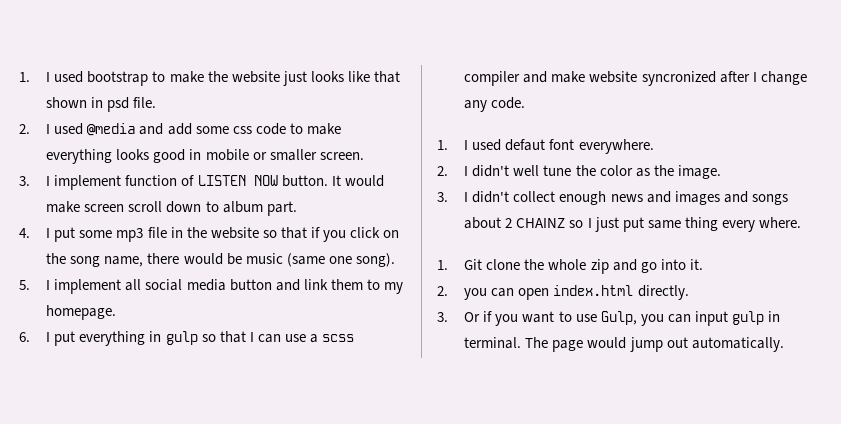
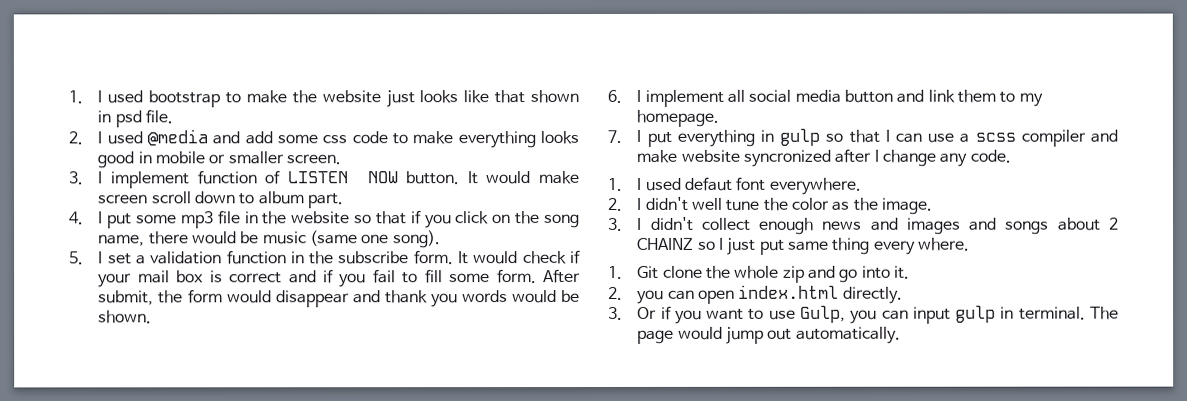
- 5. I implement all social media button and link them to my homepage.
+ 5. I set a validation function in the subscribe form. It would check if your mail box is correct and if you fail to fill some form. After submit, the form would disappear and thank you words would be shown.
+ 6. I implement all social media button and link them to my homepage.
- 6. I put everything in gulp so that I can use a scss compiler and make website syncronized after I change any code.
+ 7. I put everything in gulp so that I can use a scss compiler and make website syncronized after I change any code.

